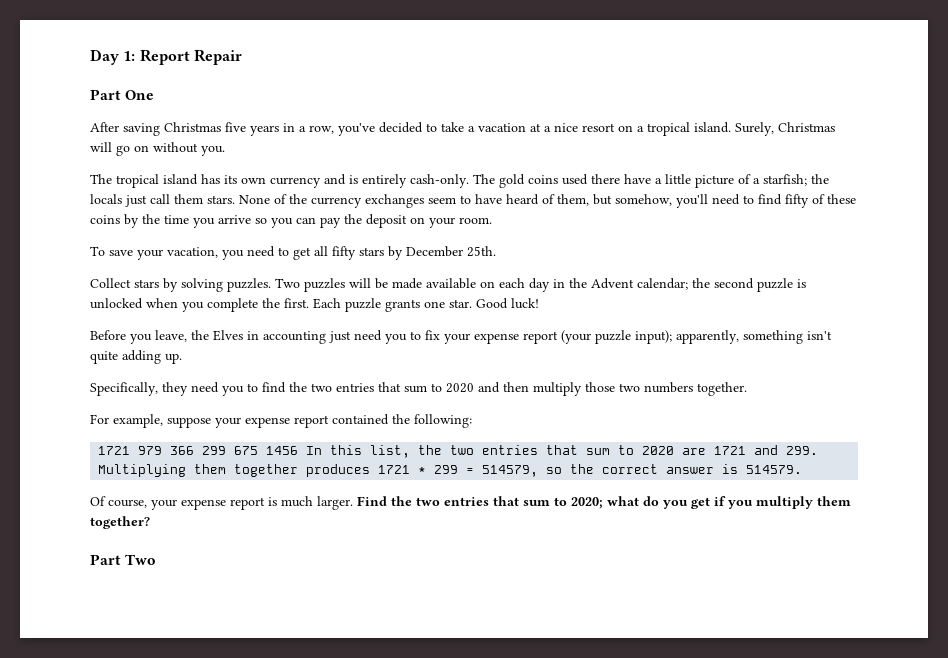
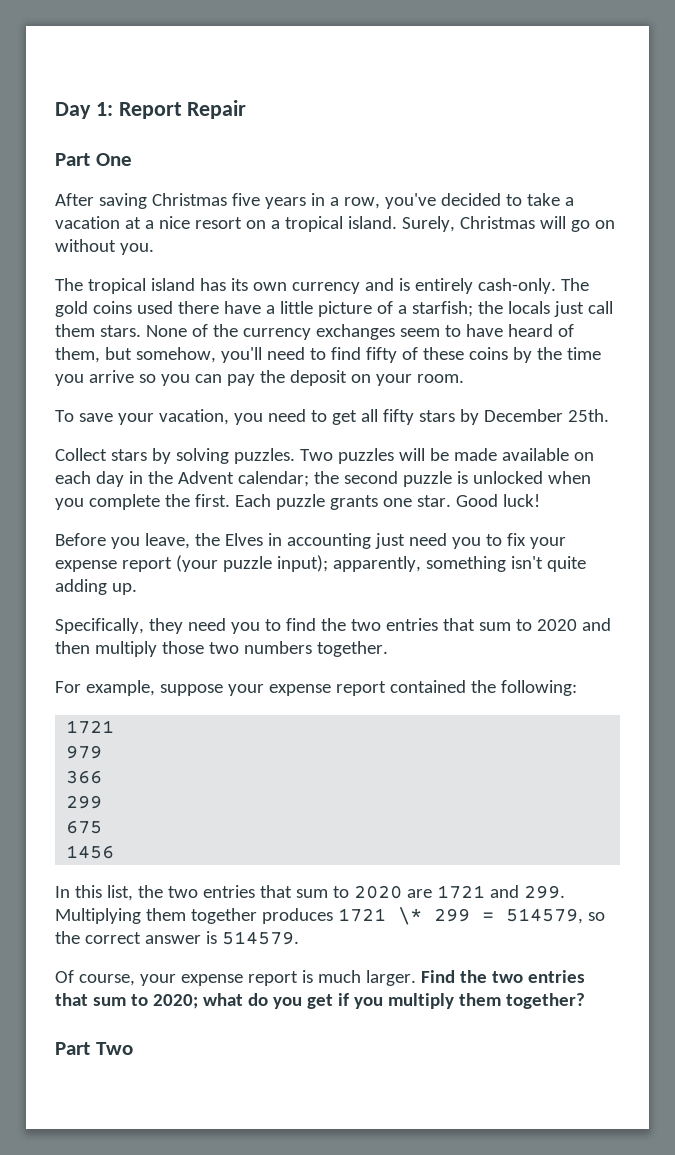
  For example, suppose your expense report contained the following:
- 1721 979 366 299 675 1456 In this list, the two entries that sum to 2020 are 1721 and 299. Multiplying them together produces 1721 * 299 = 514579, so the correct answer is 514579.
+ 1721
+ 979
+ 366
+ 299
+ 675
+ 1456
+ In this list, the two entries that sum to 2020 are 1721 and 299. Multiplying them together produces 1721 \* 299 = 514579, so the correct answer is 514579.

